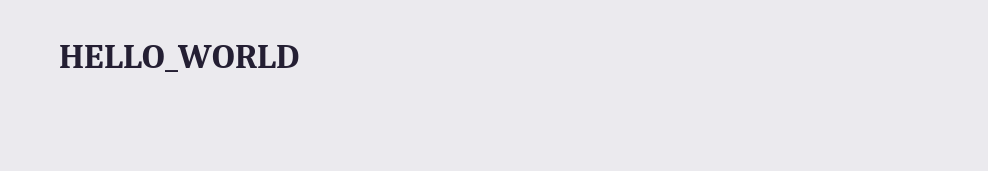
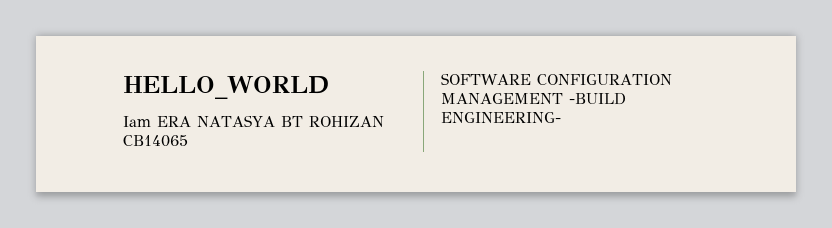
+ Iam ERA NATASYA BT ROHIZAN CB14065
+ SOFTWARE CONFIGURATION MANAGEMENT -BUILD ENGINEERING-

